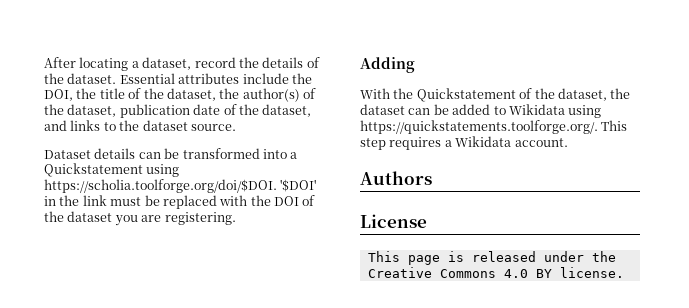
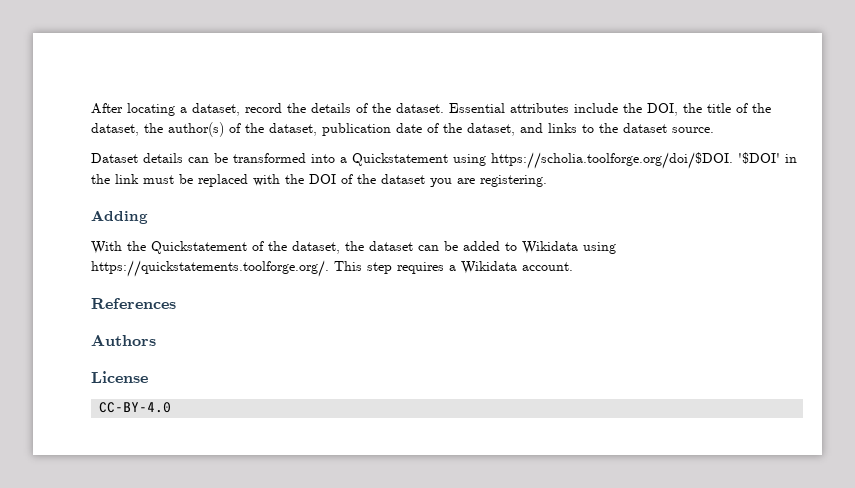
+ References
- This page is released under the Creative Commons 4.0 BY license.
+ CC-BY-4.0

